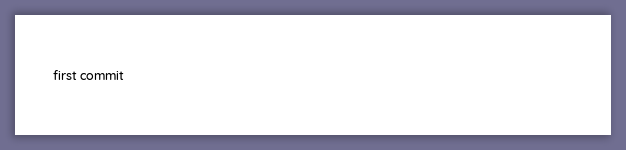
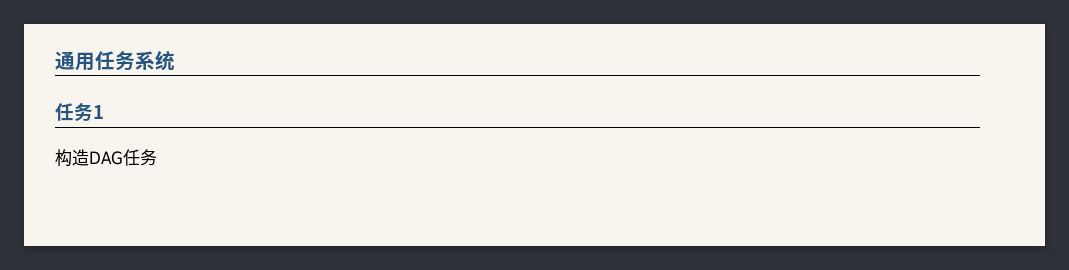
- first commit
+ 通用任务系统
+ 任务1
+ 构造DAG任务

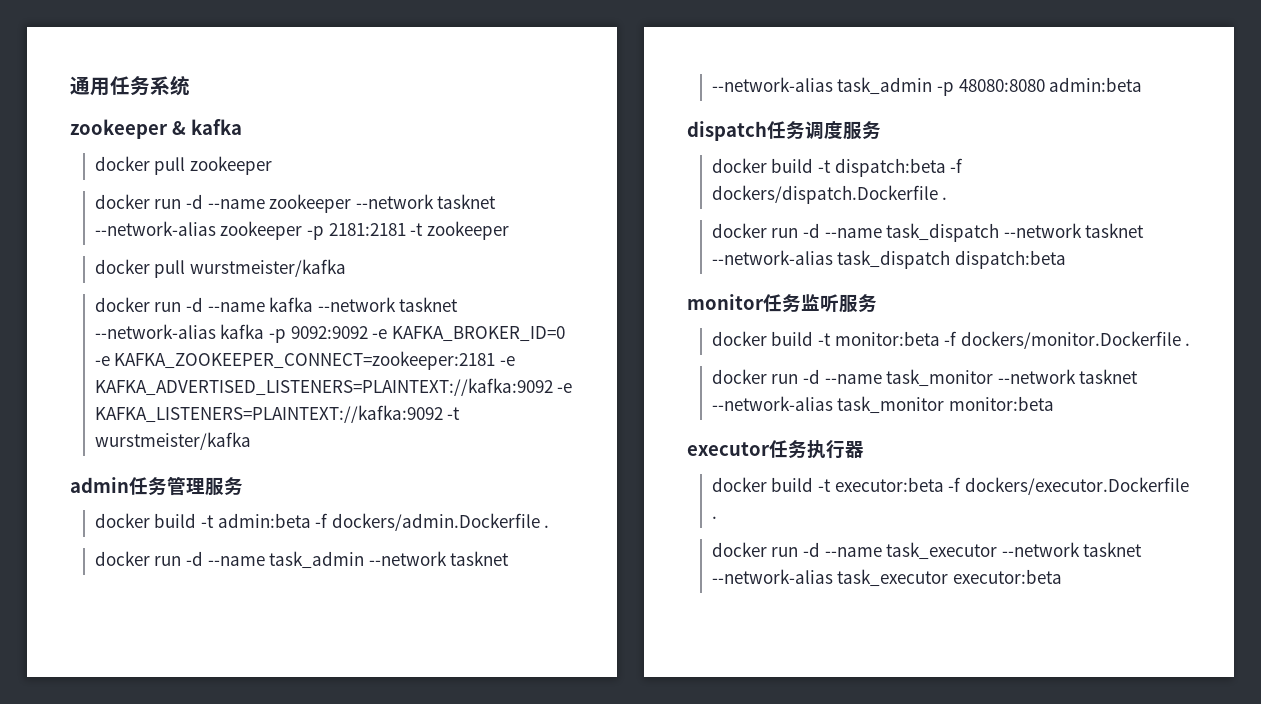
- 任务1
- 构造DAG任务
+ zookeeper & kafka
+ docker pull zookeeper
+ docker run -d --name zookeeper --network tasknet --network-alias zookeeper -p 2181:2181 -t zookeeper
+ docker pull wurstmeister/kafka
+ docker run -d --name kafka --network tasknet --network-alias kafka -p 9092:9092 -e KAFKA_BROKER_ID=0 -e KAFKA_ZOOKEEPER_CONNECT=zookeeper:2181 -e KAFKA_ADVERTISED_LISTENERS=PLAINTEXT://kafka:9092 -e KAFKA_LISTENERS=PLAINTEXT://kafka:9092 -t wurstmeister/kafka
+ admin任务管理服务
+ docker build -t admin:beta -f dockers/admin.Dockerfile .
+ docker run -d --name task_admin --network tasknet --network-alias task_admin -p 48080:8080 admin:beta
+ dispatch任务调度服务
+ docker build -t dispatch:beta -f dockers/dispatch.Dockerfile .
+ docker run -d --name task_dispatch --network tasknet --network-alias task_dispatch dispatch:beta
+ monitor任务监听服务
+ docker build -t monitor:beta -f dockers/monitor.Dockerfile .
+ docker run -d --name task_monitor --network tasknet --network-alias task_monitor monitor:beta
+ executor任务执行器
+ docker build -t executor:beta -f dockers/executor.Dockerfile .
+ docker run -d --name task_executor --network tasknet --network-alias task_executor executor:beta

